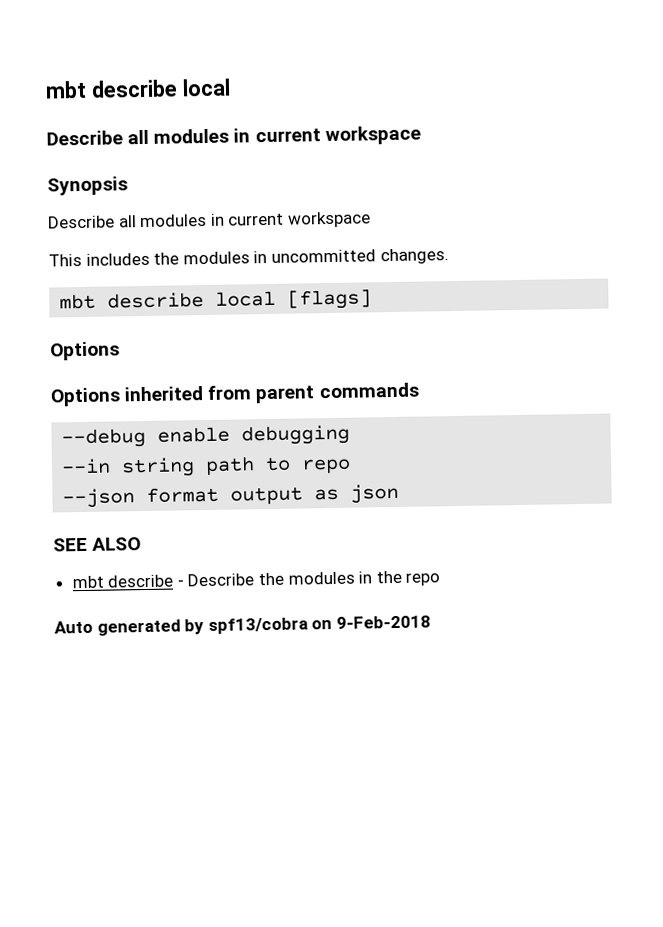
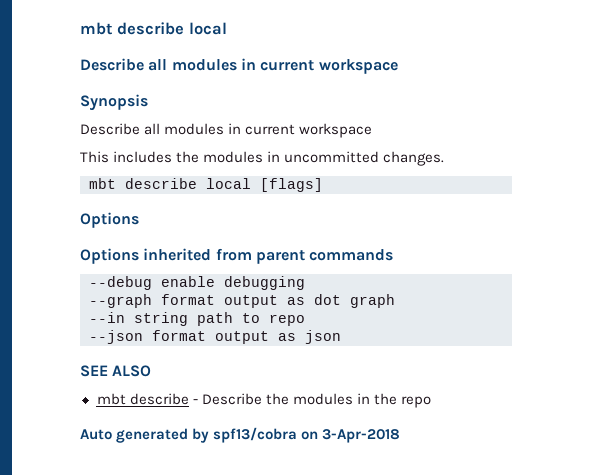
+ --graph format output as dot graph
- Auto generated by spf13/cobra on 9-Feb-2018
+ Auto generated by spf13/cobra on 3-Apr-2018

